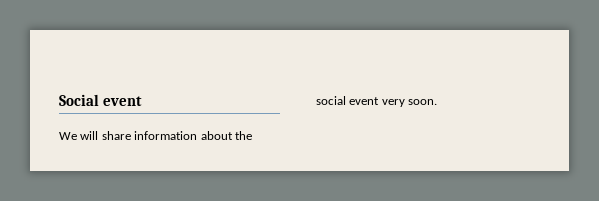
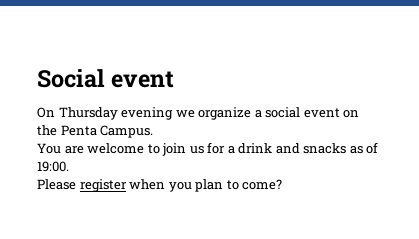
- We will share information about the social event very soon.
+ On Thursday evening we organize a social event on the Penta Campus.
+ You are welcome to join us for a drink and snacks as of 19:00.
+ Please register when you plan to come?

